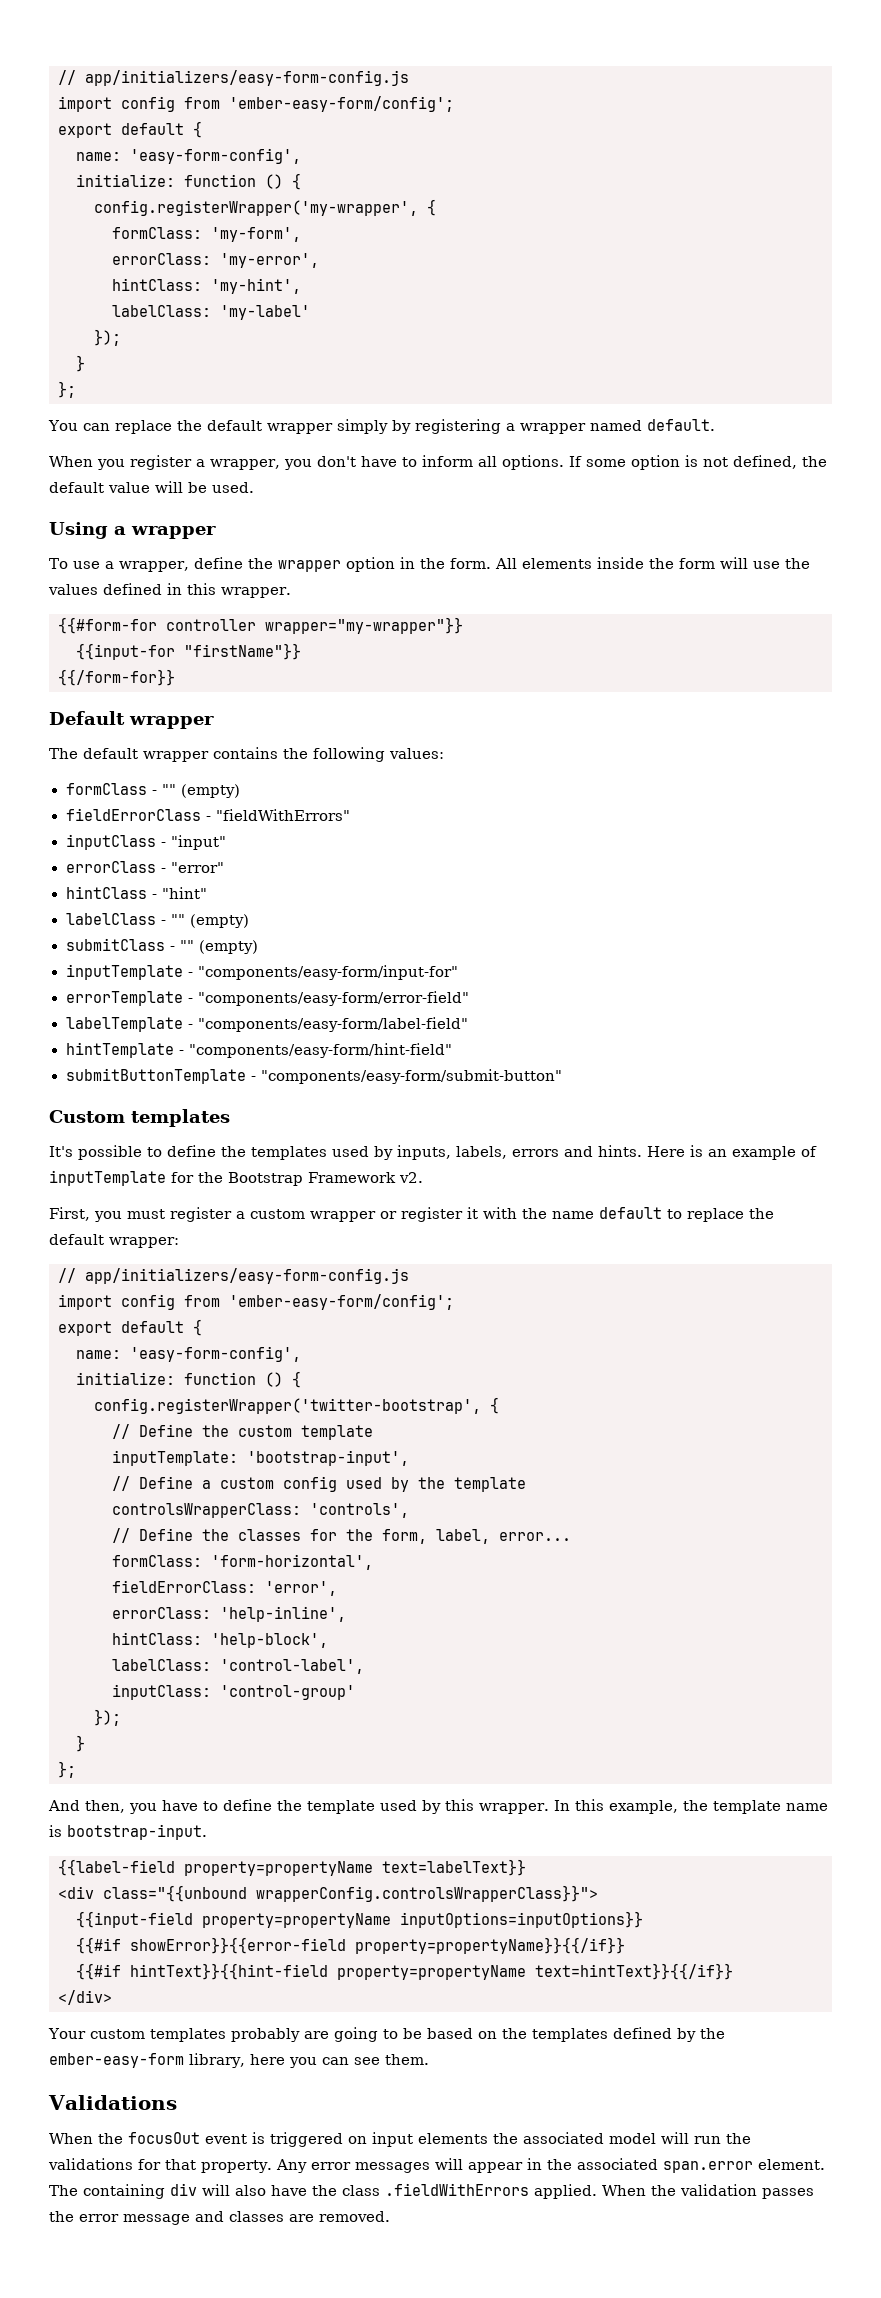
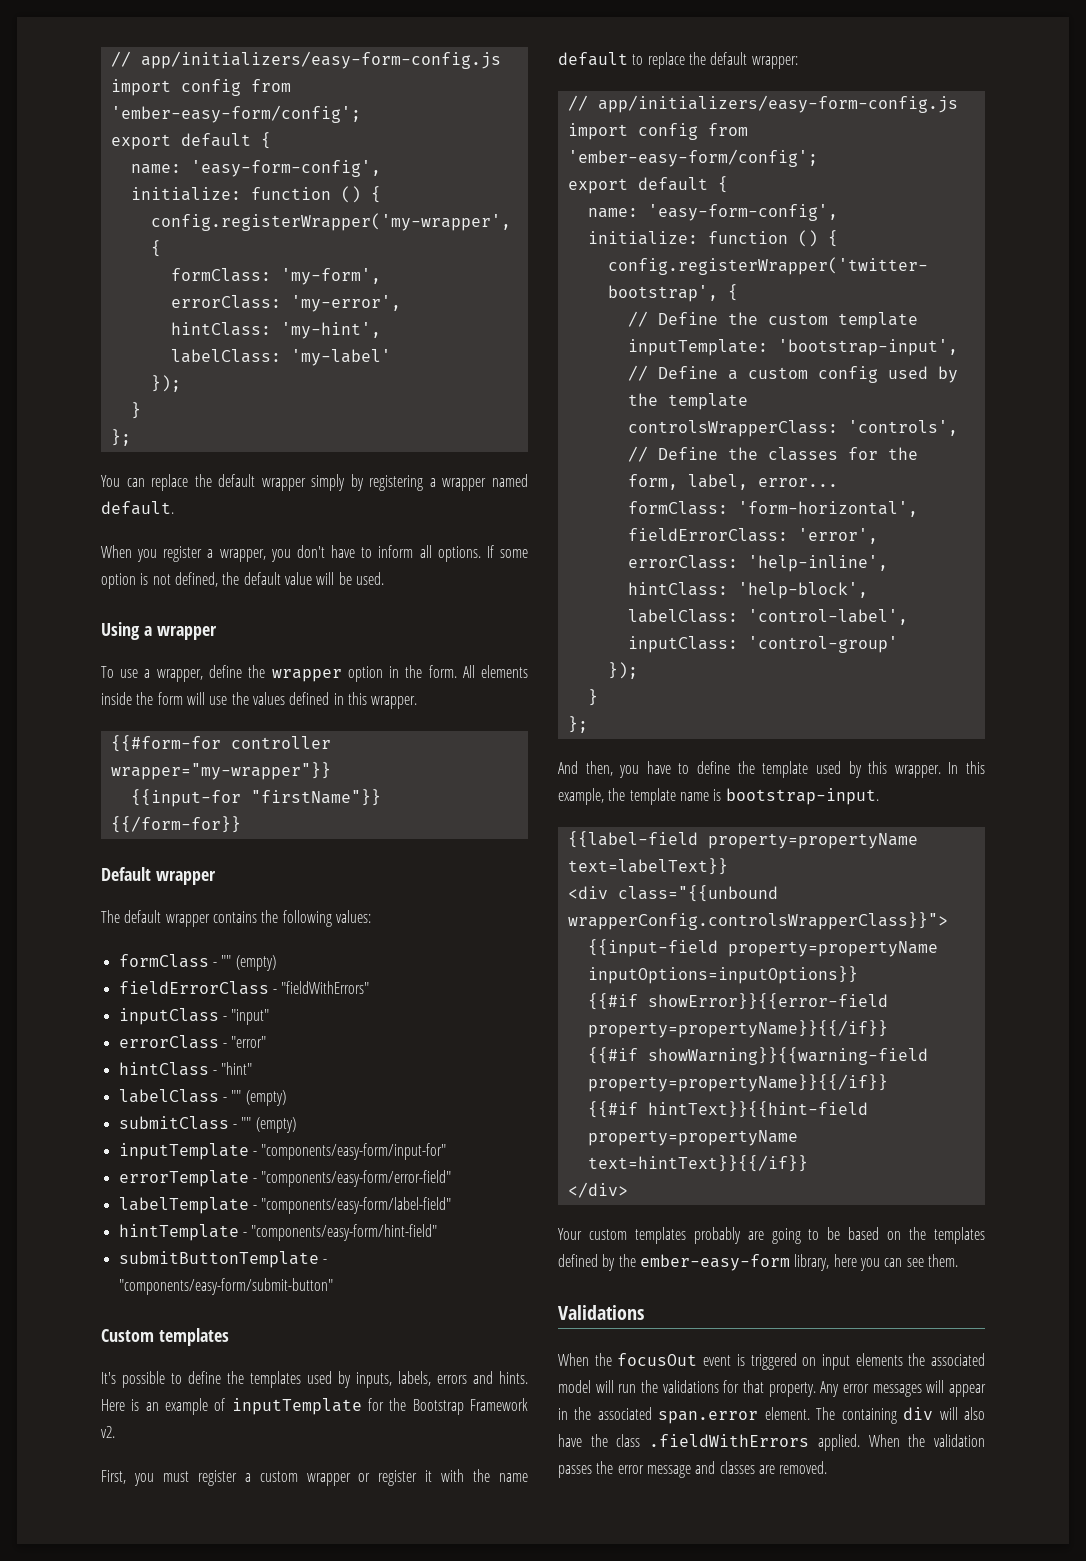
+ {{#if showWarning}}{{warning-field property=propertyName}}{{/if}}

